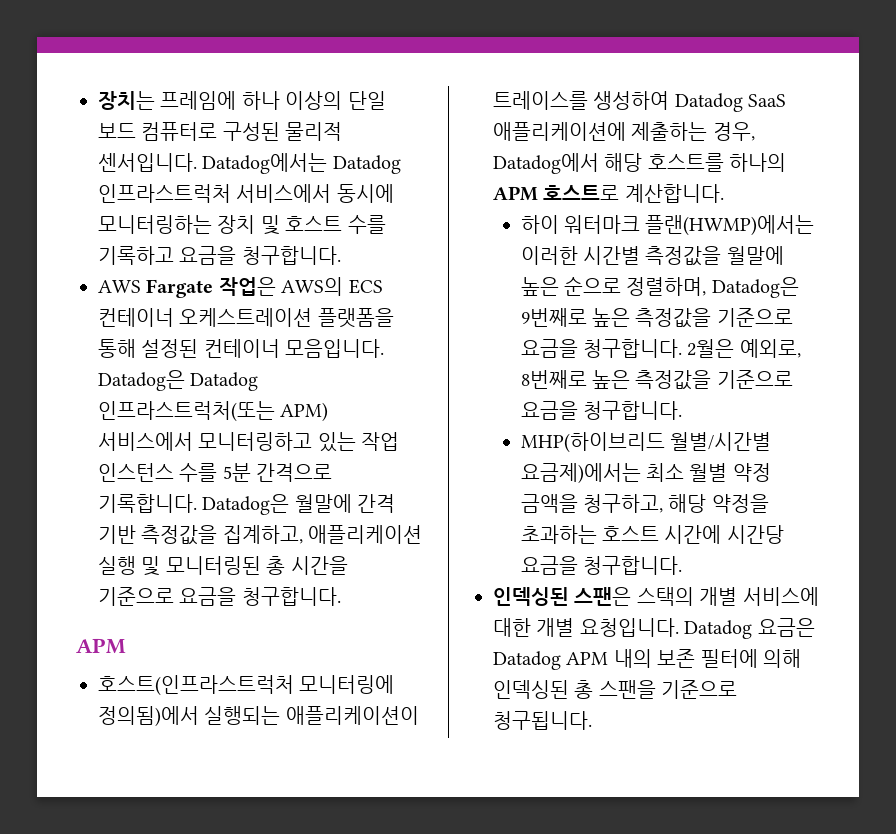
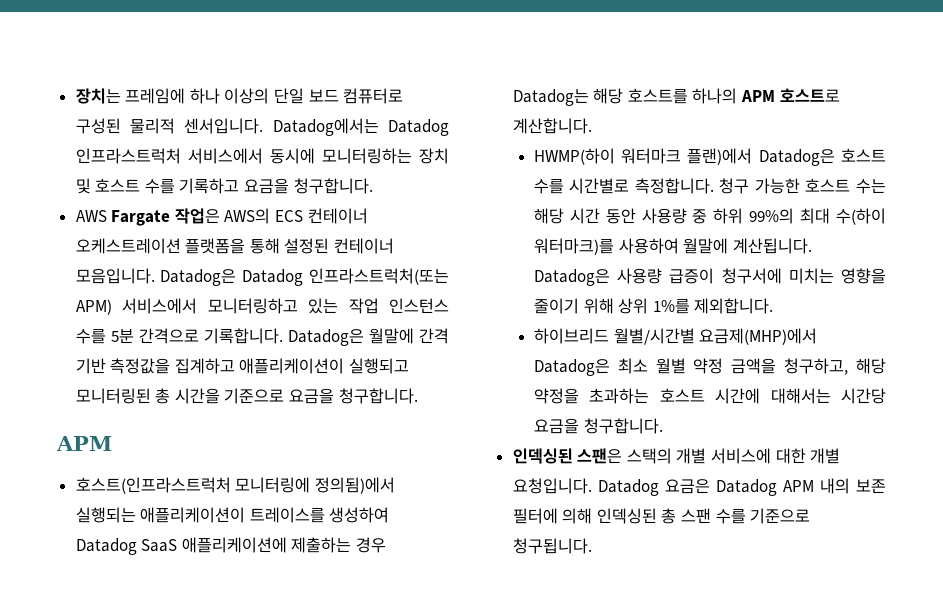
- Datadog은 월말에 간격 기반 측정값을 집계하고, 애플리케이션 실행 및 모니터링된 총 시간을 기준으로 요금을 청구합니다.
+ Datadog은 월말에 간격 기반 측정값을 집계하고 애플리케이션이 실행되고 모니터링된 총 시간을 기준으로 요금을 청구합니다.
- 호스트(인프라스트럭처 모니터링에 정의됨)에서 실행되는 애플리케이션이 트레이스를 생성하여 Datadog SaaS 애플리케이션에 제출하는 경우, Datadog에서 해당 호스트를 하나의 APM 호스트로 계산합니다.
+ 호스트(인프라스트럭처 모니터링에 정의됨)에서 실행되는 애플리케이션이 트레이스를 생성하여 Datadog SaaS 애플리케이션에 제출하는 경우 Datadog는 해당 호스트를 하나의 APM 호스트로 계산합니다.
- 하이 워터마크 플랜(HWMP)에서는 이러한 시간별 측정값을 월말에 높은 순으로 정렬하며, Datadog은 9번째로 높은 측정값을 기준으로 요금을 청구합니다. 2월은 예외로, 8번째로 높은 측정값을 기준으로 요금을 청구합니다.
- MHP(하이브리드 월별/시간별 요금제)에서는 최소 월별 약정 금액을 청구하고, 해당 약정을 초과하는 호스트 시간에 시간당 요금을 청구합니다.
+ HWMP(하이 워터마크 플랜)에서 Datadog은 호스트 수를 시간별로 측정합니다. 청구 가능한 호스트 수는 해당 시간 동안 사용량 중 하위 99%의 최대 수(하이 워터마크)를 사용하여 월말에 계산됩니다. Datadog은 사용량 급증이 청구서에 미치는 영향을 줄이기 위해 상위 1%를 제외합니다.
+ 하이브리드 월별/시간별 요금제(MHP)에서 Datadog은 최소 월별 약정 금액을 청구하고, 해당 약정을 초과하는 호스트 시간에 대해서는 시간당 요금을 청구합니다.
- Datadog 요금은 Datadog APM 내의 보존 필터에 의해 인덱싱된 총 스팬을 기준으로 청구됩니다.
+ Datadog 요금은 Datadog APM 내의 보존 필터에 의해 인덱싱된 총 스팬 수를 기준으로 청구됩니다.

